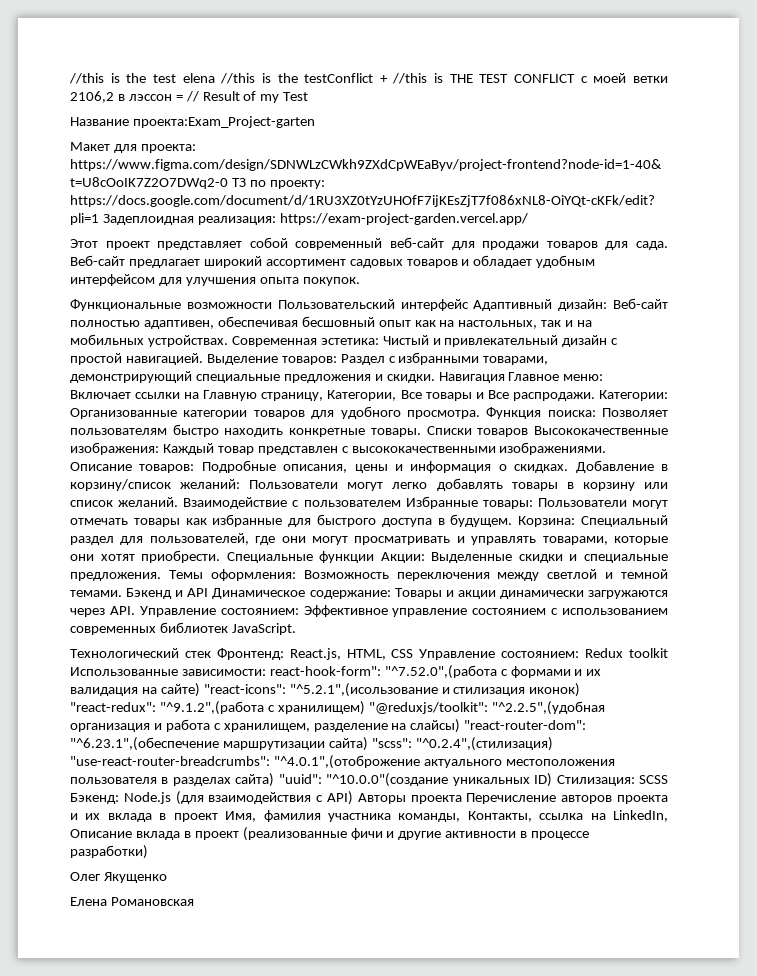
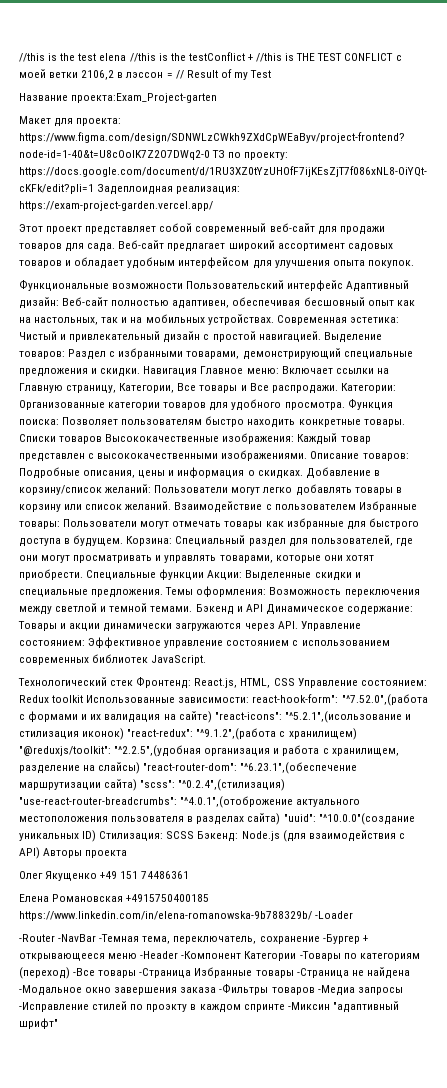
- Node.js (для взаимодействия с API) Авторы проекта Перечисление авторов проекта и их вклада в проект Имя, фамилия участника команды, Контакты, ссылка на LinkedIn, Описание вклада в проект (реализованные фичи и другие активности в процессе разработки)
+ Node.js (для взаимодействия с API) Авторы проекта
- Олег Якущенко
+ Олег Якущенко +49 151 74486361
- Елена Романовская
+ Елена Романовская +4915750400185 https://www.linkedin.com/in/elena-romanowska-9b788329b/ -Loader
+ -Router -NavBar -Темная тема, переключатель, сохранение -Бургер + открывающееся меню -Header -Компонент Категории -Товары по категориям (переход) -Все товары -Страница Избранные товары -Страница не найдена -Модальное окно завершения заказа -Фильтры товаров -Медиа запросы -Исправление стилей по проэкту в каждом спринте -Миксин "адаптивный шрифт"

